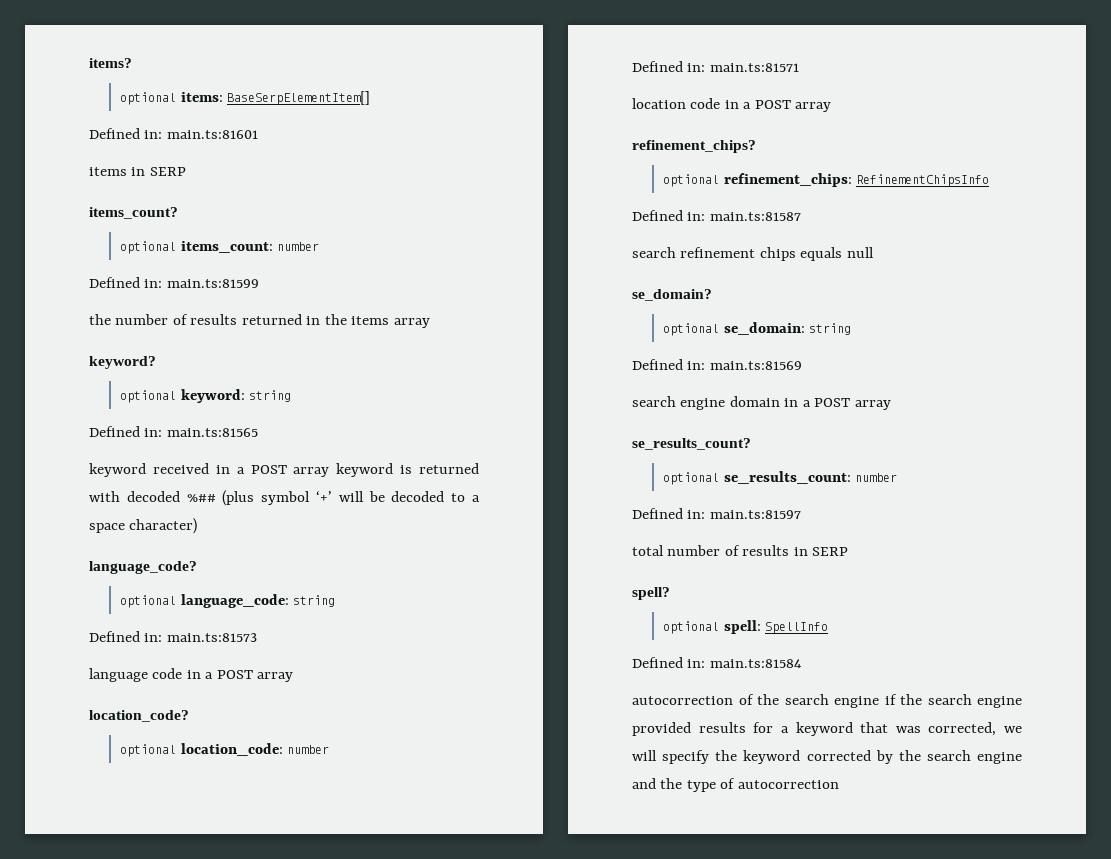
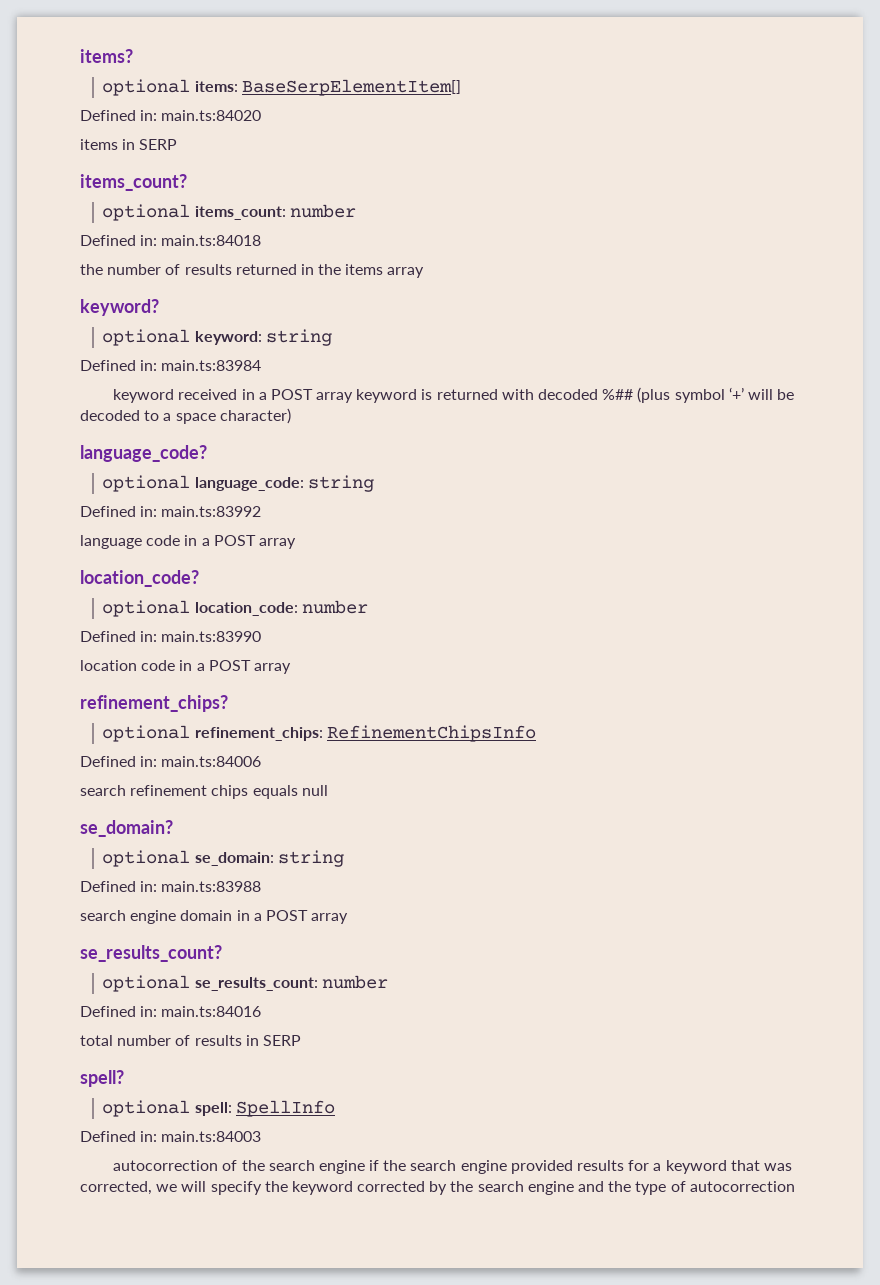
- Defined in: main.ts:81601
+ Defined in: main.ts:84020
- Defined in: main.ts:81599
+ Defined in: main.ts:84018
- Defined in: main.ts:81565
+ Defined in: main.ts:83984
- Defined in: main.ts:81573
+ Defined in: main.ts:83992
- Defined in: main.ts:81571
+ Defined in: main.ts:83990
- Defined in: main.ts:81587
+ Defined in: main.ts:84006
- Defined in: main.ts:81569
+ Defined in: main.ts:83988
- Defined in: main.ts:81597
+ Defined in: main.ts:84016
- Defined in: main.ts:81584
+ Defined in: main.ts:84003

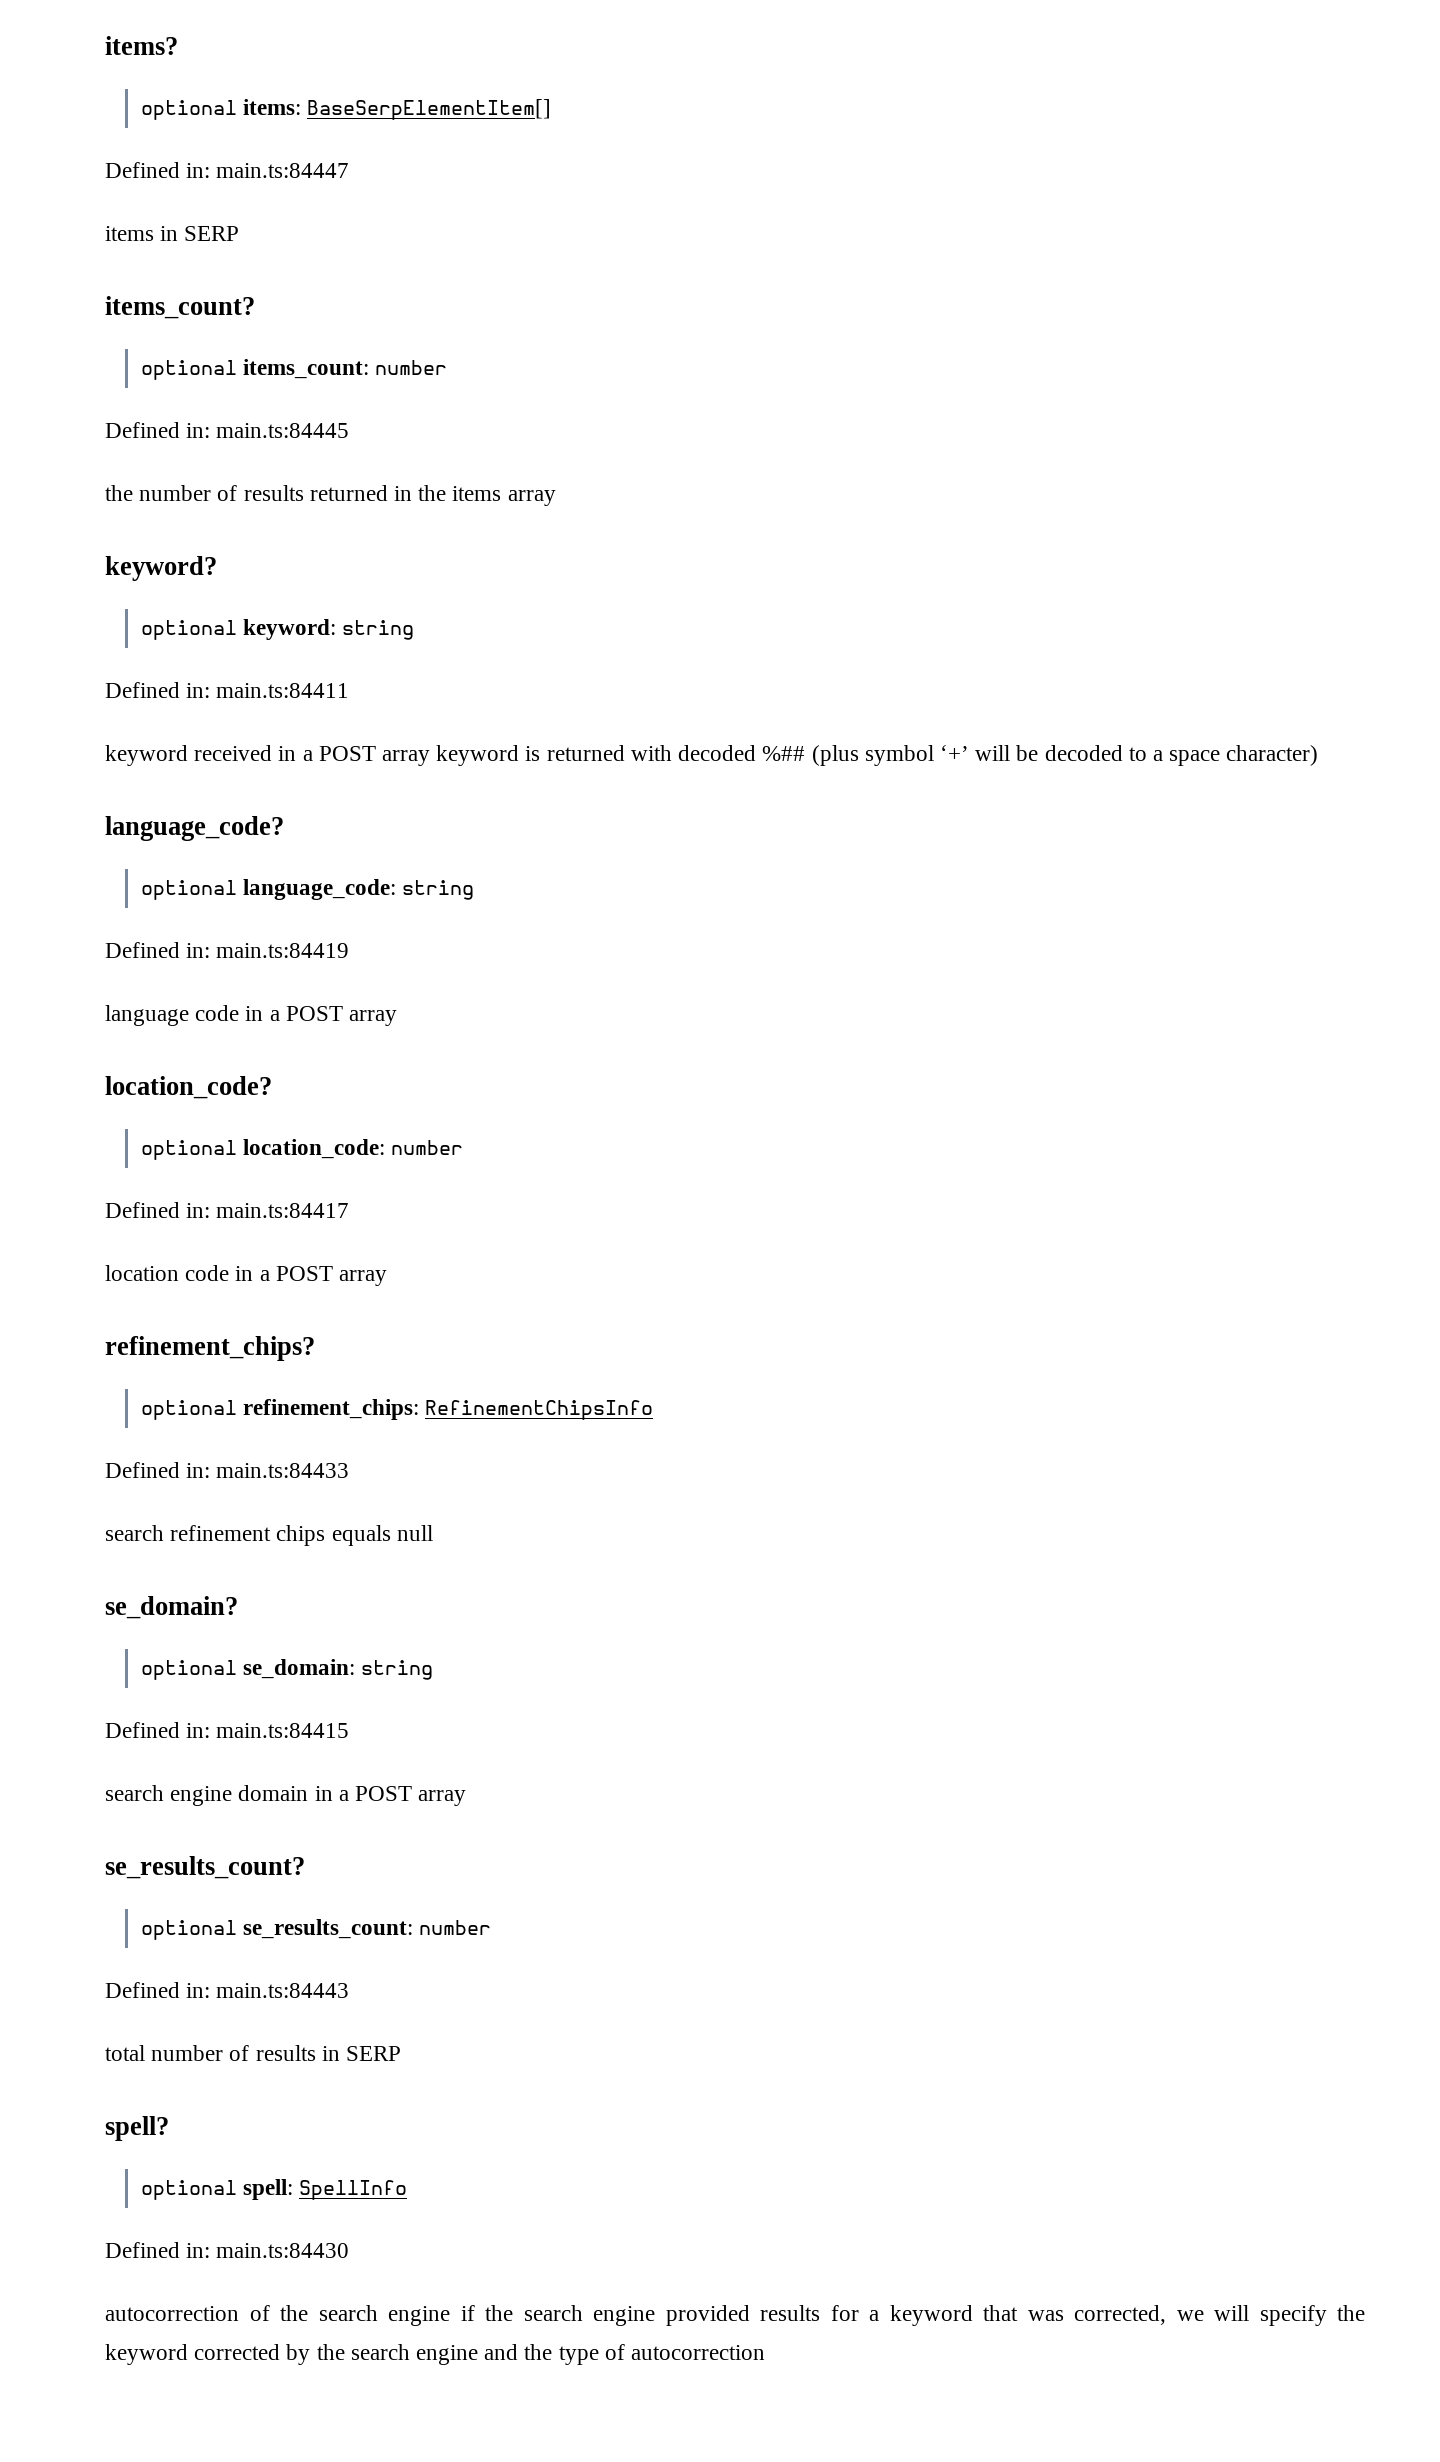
- Defined in: main.ts:84020
+ Defined in: main.ts:84447
- Defined in: main.ts:84018
+ Defined in: main.ts:84445
- Defined in: main.ts:83984
+ Defined in: main.ts:84411
- Defined in: main.ts:83992
+ Defined in: main.ts:84419
- Defined in: main.ts:83990
+ Defined in: main.ts:84417
- Defined in: main.ts:84006
+ Defined in: main.ts:84433
- Defined in: main.ts:83988
+ Defined in: main.ts:84415
- Defined in: main.ts:84016
+ Defined in: main.ts:84443
- Defined in: main.ts:84003
+ Defined in: main.ts:84430

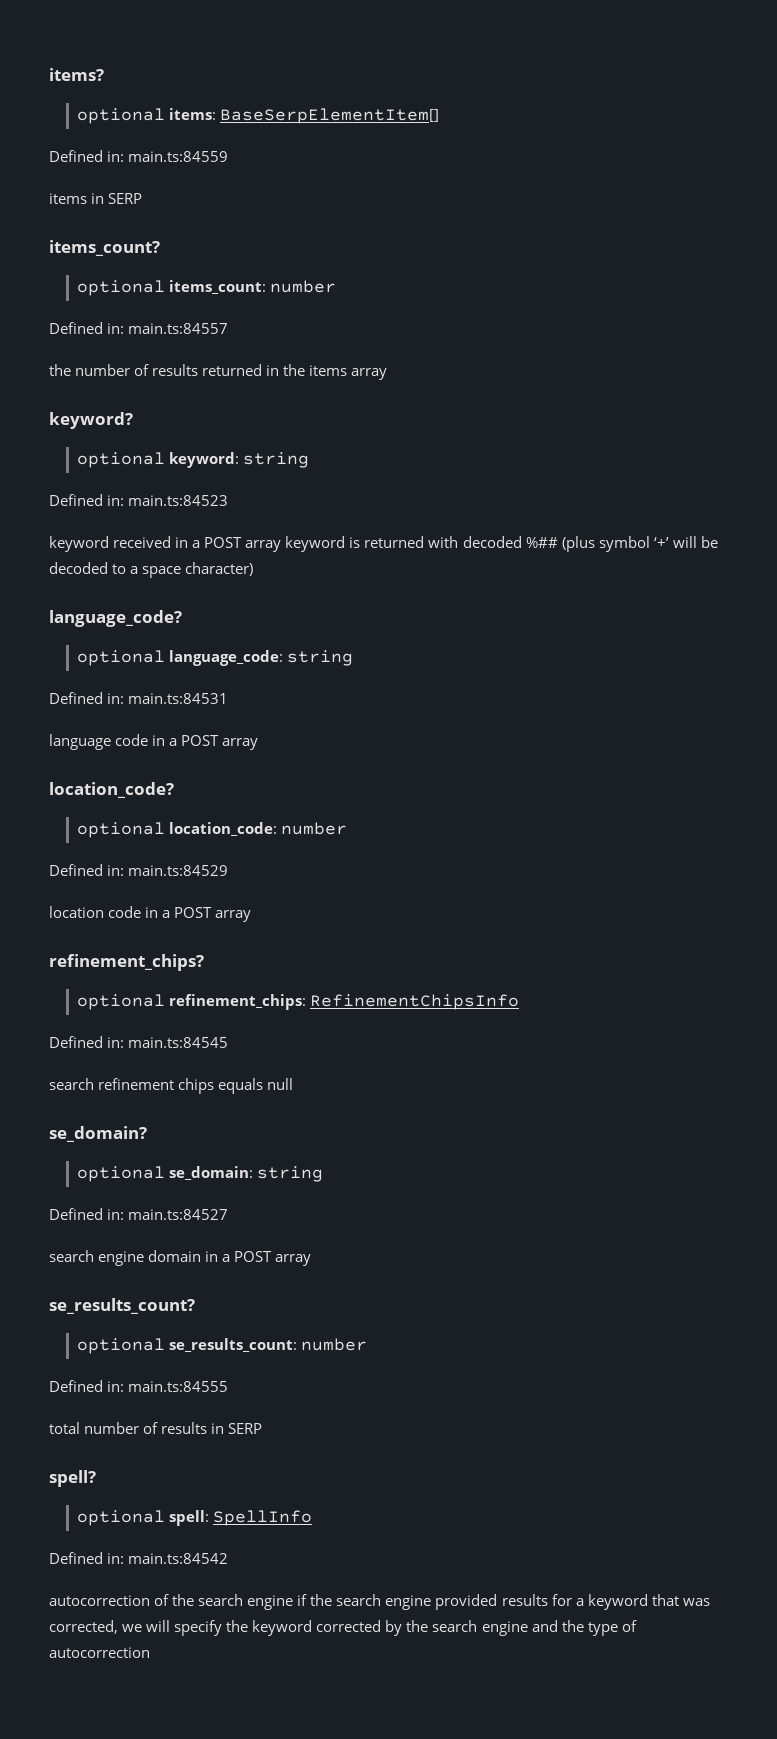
- Defined in: main.ts:84447
+ Defined in: main.ts:84559
- Defined in: main.ts:84445
+ Defined in: main.ts:84557
- Defined in: main.ts:84411
+ Defined in: main.ts:84523
- Defined in: main.ts:84419
+ Defined in: main.ts:84531
- Defined in: main.ts:84417
+ Defined in: main.ts:84529
- Defined in: main.ts:84433
+ Defined in: main.ts:84545
- Defined in: main.ts:84415
+ Defined in: main.ts:84527
- Defined in: main.ts:84443
+ Defined in: main.ts:84555
- Defined in: main.ts:84430
+ Defined in: main.ts:84542

